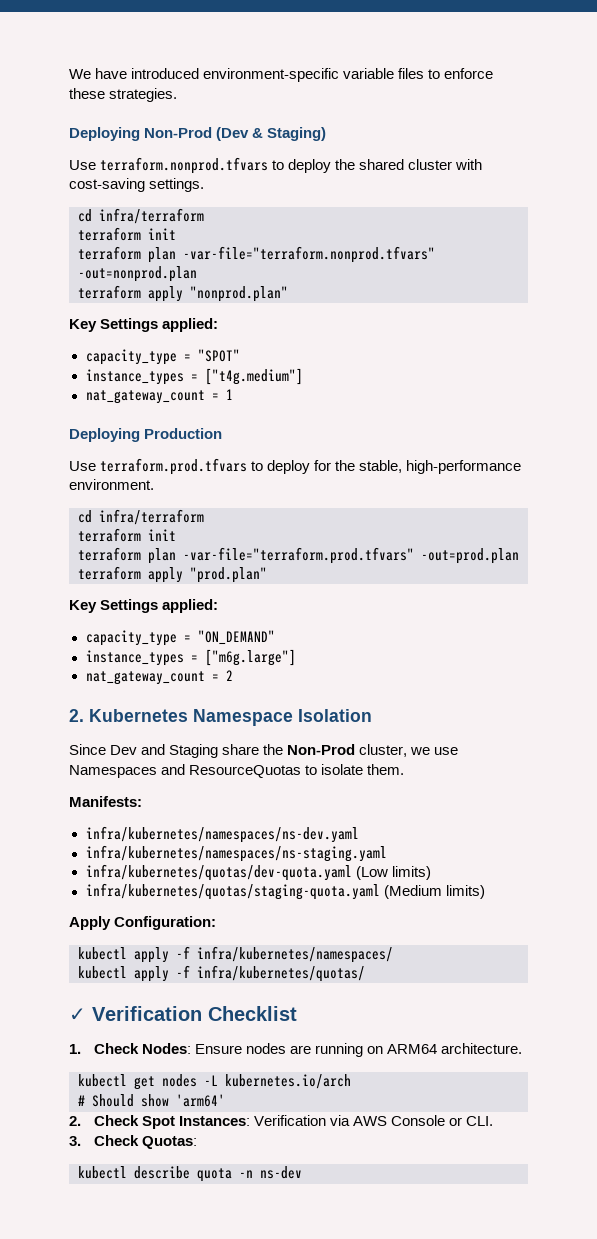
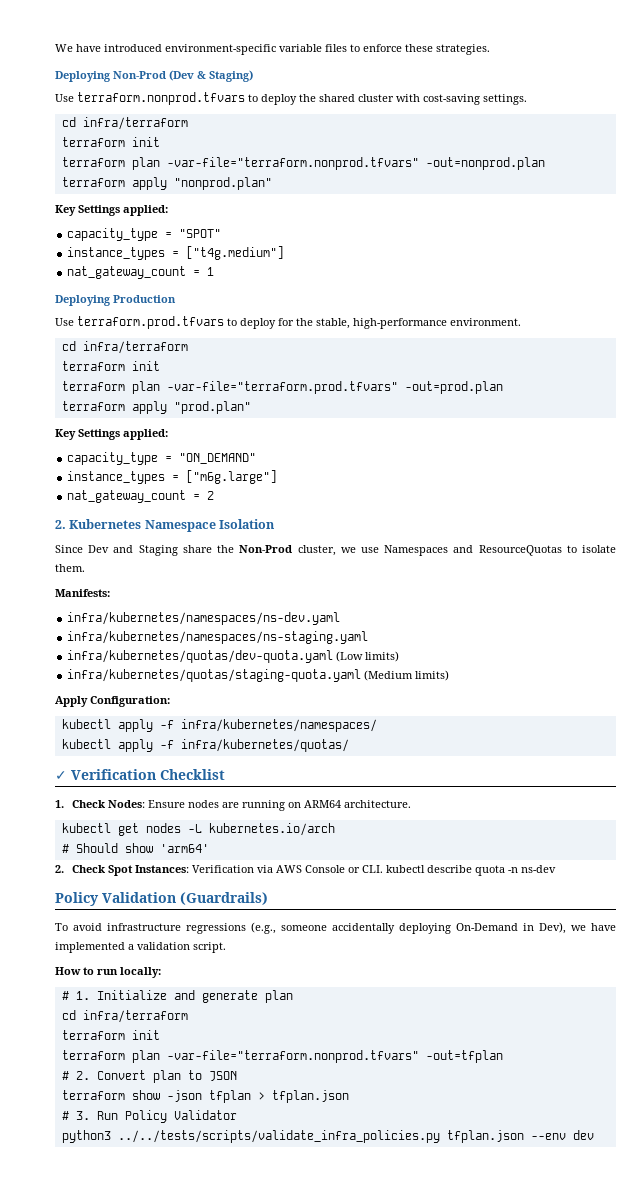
- 2. Check Spot Instances: Verification via AWS Console or CLI.
- 3. Check Quotas:
- kubectl describe quota -n ns-dev
+ 2. Check Spot Instances: Verification via AWS Console or CLI. kubectl describe quota -n ns-dev
+ Policy Validation (Guardrails)
+ To avoid infrastructure regressions (e.g., someone accidentally deploying On-Demand in Dev), we have implemented a validation script.
+ How to run locally:
+ # 1. Initialize and generate plan
+ cd infra/terraform
+ terraform init
+ terraform plan -var-file="terraform.nonprod.tfvars" -out=tfplan
+ # 2. Convert plan to JSON
+ terraform show -json tfplan > tfplan.json
+ # 3. Run Policy Validator
+ python3 ../../tests/scripts/validate_infra_policies.py tfplan.json --env dev

